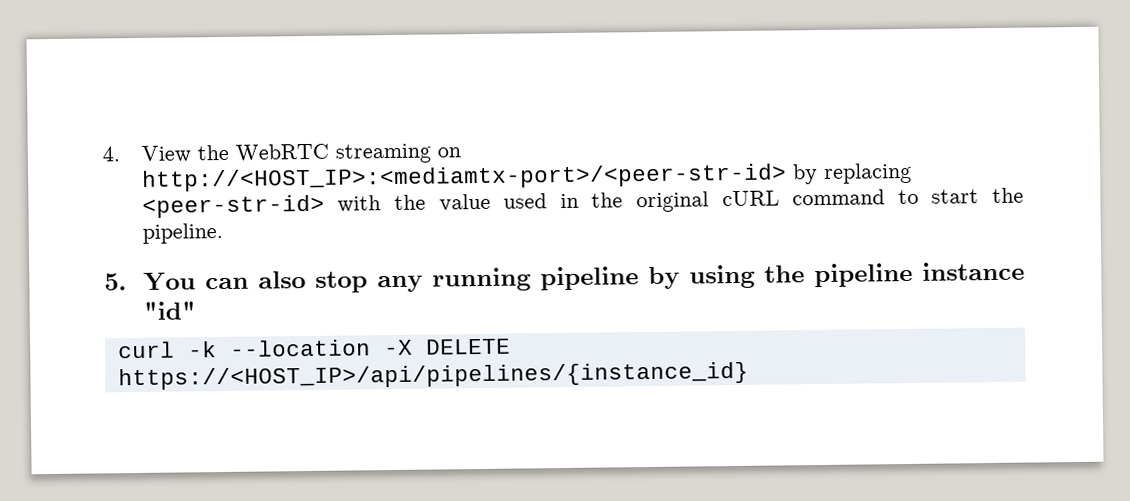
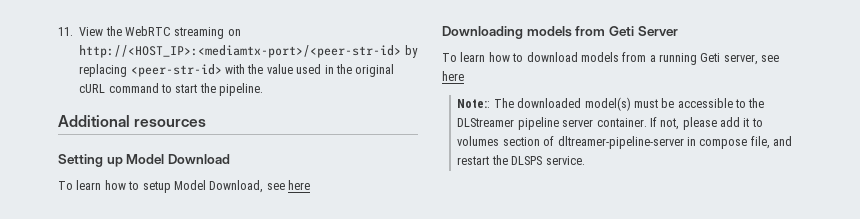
- 4. View the WebRTC streaming on http://<HOST_IP>:<mediamtx-port>/<peer-str-id> by replacing <peer-str-id> with the value used in the original cURL command to start the pipeline.
+ 11. View the WebRTC streaming on http://<HOST_IP>:<mediamtx-port>/<peer-str-id> by replacing <peer-str-id> with the value used in the original cURL command to start the pipeline.
- 5. You can also stop any running pipeline by using the pipeline instance "id"
- curl -k --location -X DELETE https://<HOST_IP>/api/pipelines/{instance_id}
+ Additional resources
+ Setting up Model Download
+ To learn how to setup Model Download, see here
+ Downloading models from Geti Server
+ To learn how to download models from a running Geti server, see here
+ Note:: The downloaded model(s) must be accessible to the DLStreamer pipeline server container. If not, please add it to volumes section of dltreamer-pipeline-server in compose file, and restart the DLSPS service.

